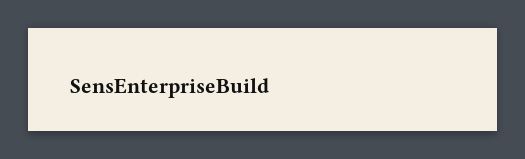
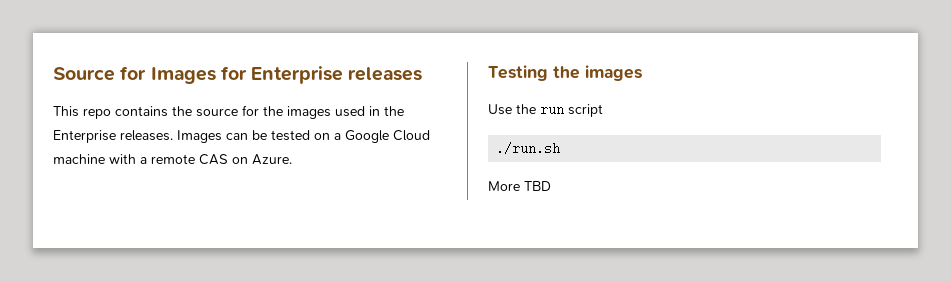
- SensEnterpriseBuild
+ Source for Images for Enterprise releases
+ This repo contains the source for the images used in the Enterprise releases. Images can be tested on a Google Cloud machine with a remote CAS on Azure.
+ Testing the images
+ Use the run script
+ ./run.sh
+ More TBD

